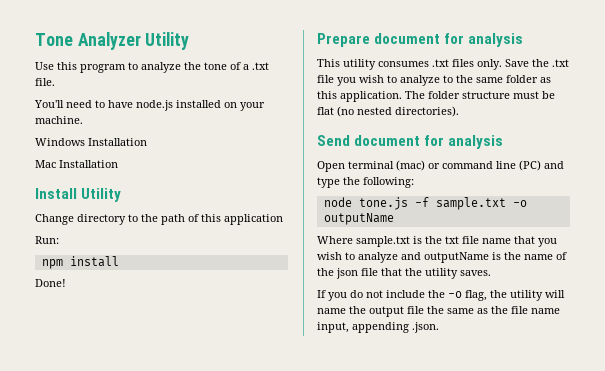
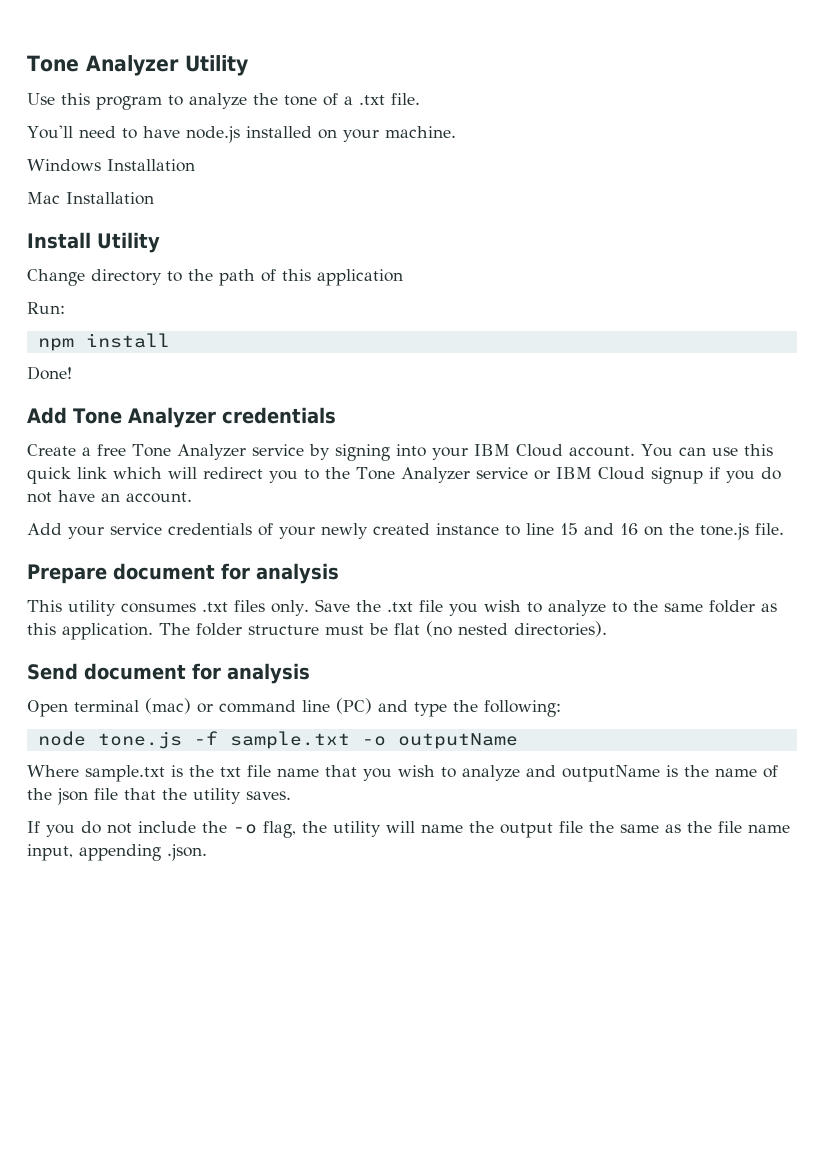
+ Add Tone Analyzer credentials
+ Create a free Tone Analyzer service by signing into your IBM Cloud account. You can use this quick link which will redirect you to the Tone Analyzer service or IBM Cloud signup if you do not have an account.
+ Add your service credentials of your newly created instance to line 15 and 16 on the tone.js file.

